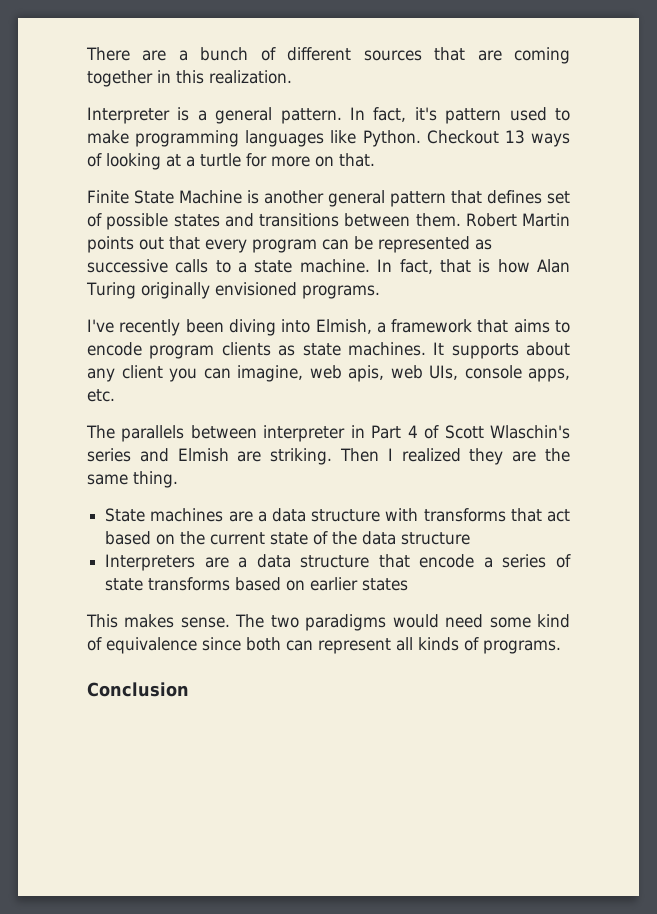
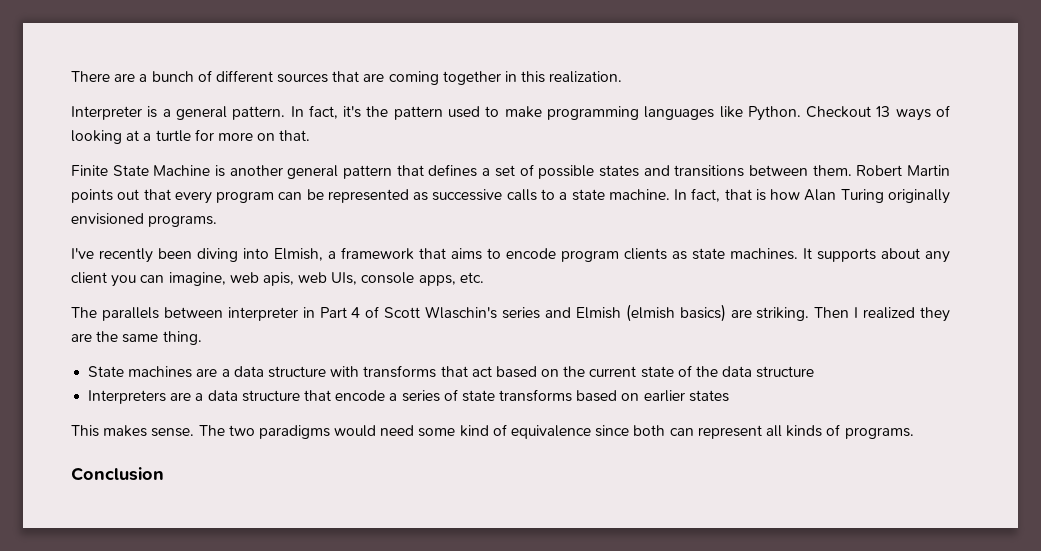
- In fact, it's pattern used to make programming languages like Python.
+ In fact, it's the pattern used to make programming languages like Python.
- Finite State Machine is another general pattern that defines set of possible states and transitions between them.
+ Finite State Machine is another general pattern that defines a set of possible states and transitions between them.
- The parallels between interpreter in Part 4 of Scott Wlaschin's series and Elmish are striking.
+ The parallels between interpreter in Part 4 of Scott Wlaschin's series and Elmish (elmish basics) are striking.

